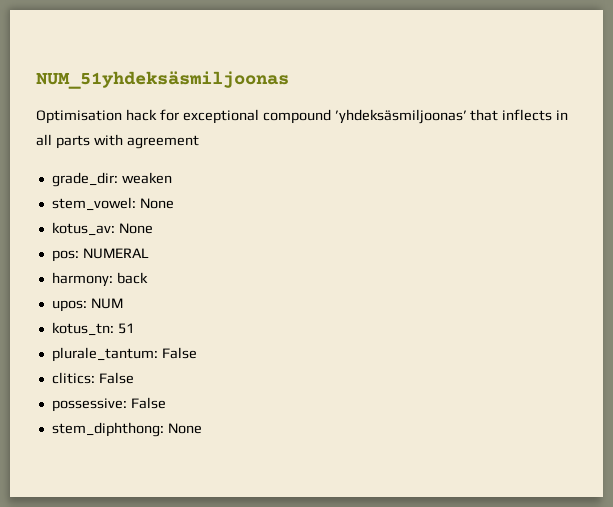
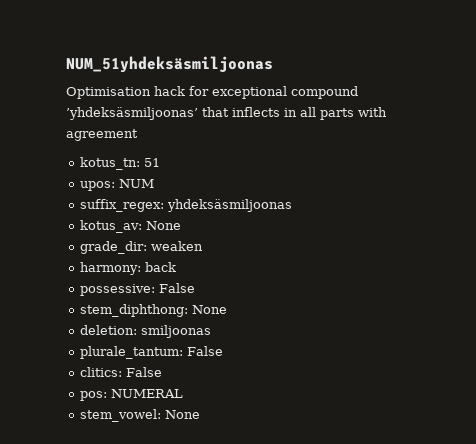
- grade_dir: weaken
- stem_vowel: None
+ kotus_tn: 51
+ upos: NUM
+ suffix_regex: yhdeksäsmiljoonas
- pos: NUMERAL
+ grade_dir: weaken
- upos: NUM
- kotus_tn: 51
+ possessive: False
+ stem_diphthong: None
+ deletion: smiljoonas
- possessive: False
- stem_diphthong: None
+ pos: NUMERAL
+ stem_vowel: None

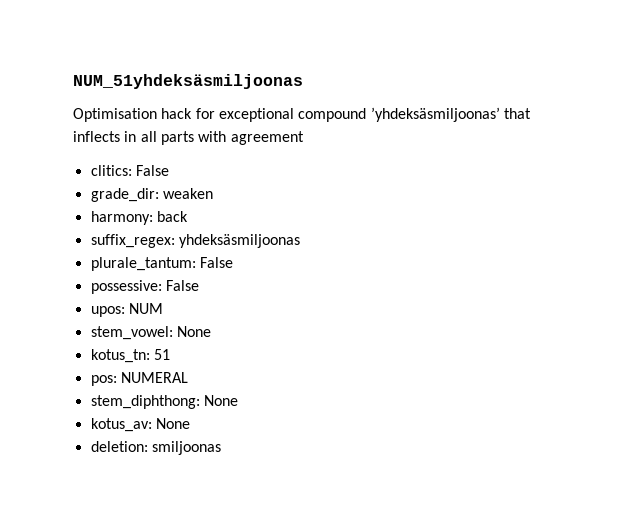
- kotus_tn: 51
- upos: NUM
- suffix_regex: yhdeksäsmiljoonas
- kotus_av: None
+ clitics: False
  grade_dir: weaken
  harmony: back
+ suffix_regex: yhdeksäsmiljoonas
+ plurale_tantum: False
  possessive: False
+ upos: NUM
+ stem_vowel: None
+ kotus_tn: 51
+ pos: NUMERAL
+ kotus_av: None
- plurale_tantum: False
- clitics: False
- pos: NUMERAL
- stem_vowel: None

